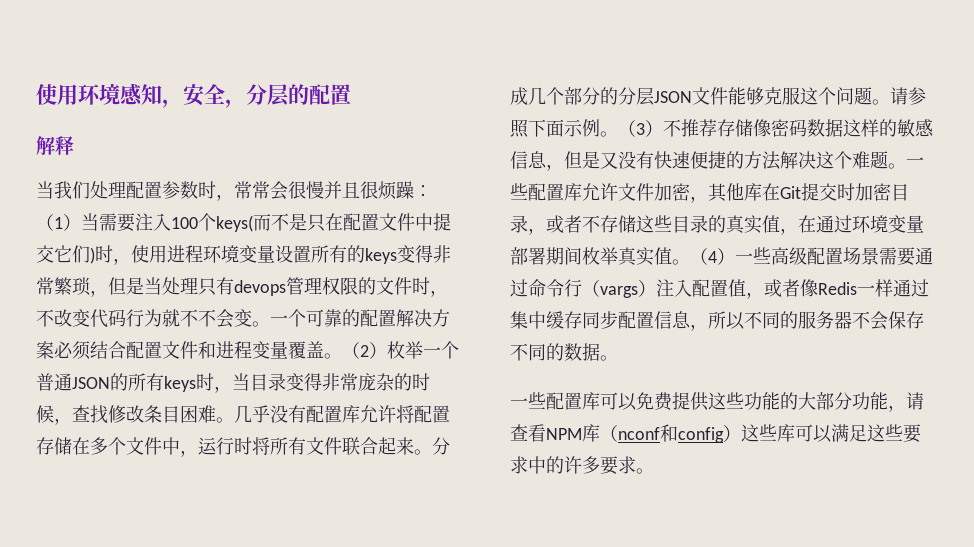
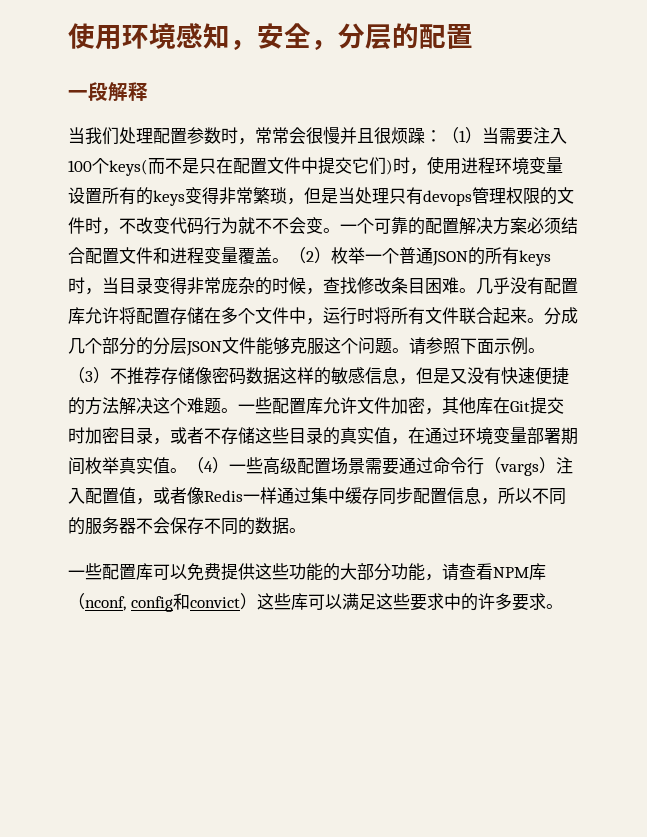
- 解释
+ 一段解释
- 一些配置库可以免费提供这些功能的大部分功能，请查看NPM库（nconf和config）这些库可以满足这些要求中的许多要求。
+ 一些配置库可以免费提供这些功能的大部分功能，请查看NPM库（nconf, config和convict）这些库可以满足这些要求中的许多要求。

